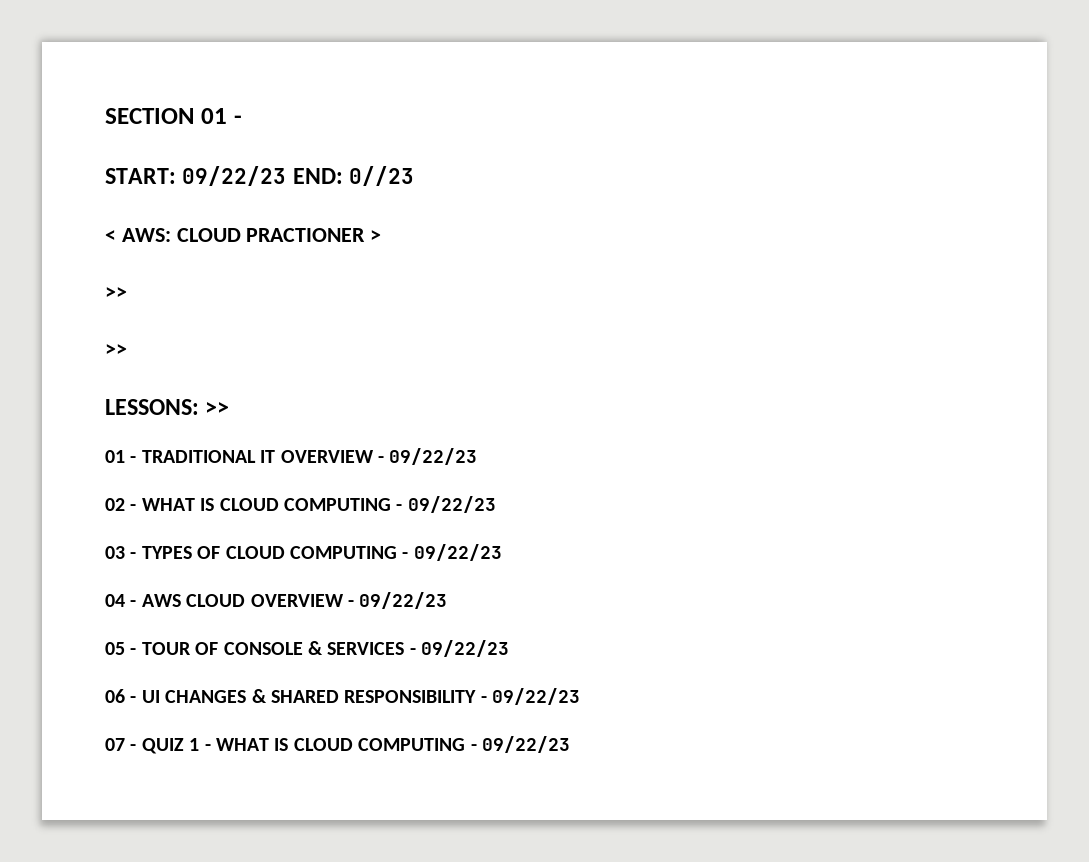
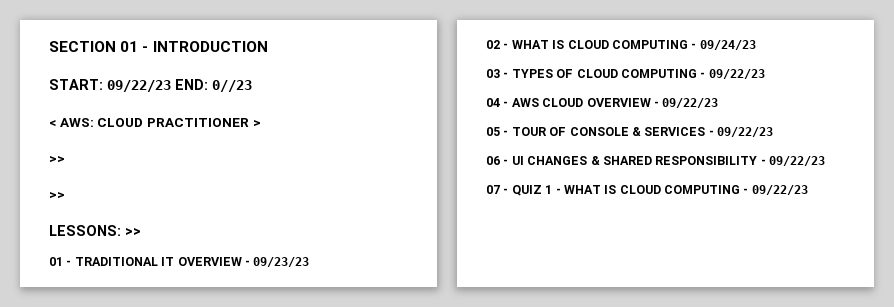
- SECTION 01 -
+ SECTION 01 - INTRODUCTION
- < AWS: CLOUD PRACTIONER >
+ < AWS: CLOUD PRACTITIONER >
- 01 - TRADITIONAL IT OVERVIEW - 09/22/23
+ 01 - TRADITIONAL IT OVERVIEW - 09/23/23
- 02 - WHAT IS CLOUD COMPUTING - 09/22/23
+ 02 - WHAT IS CLOUD COMPUTING - 09/24/23

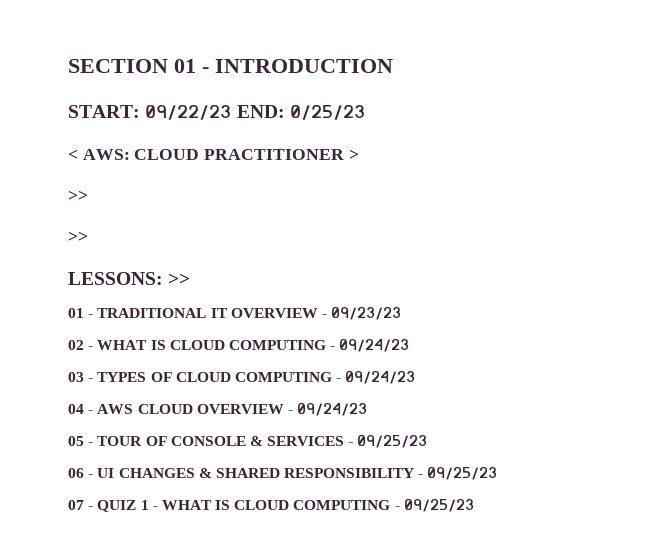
- START: 09/22/23 END: 0//23
+ START: 09/22/23 END: 0/25/23
- 03 - TYPES OF CLOUD COMPUTING - 09/22/23
+ 03 - TYPES OF CLOUD COMPUTING - 09/24/23
- 04 - AWS CLOUD OVERVIEW - 09/22/23
+ 04 - AWS CLOUD OVERVIEW - 09/24/23
- 05 - TOUR OF CONSOLE & SERVICES - 09/22/23
+ 05 - TOUR OF CONSOLE & SERVICES - 09/25/23
- 06 - UI CHANGES & SHARED RESPONSIBILITY - 09/22/23
+ 06 - UI CHANGES & SHARED RESPONSIBILITY - 09/25/23
- 07 - QUIZ 1 - WHAT IS CLOUD COMPUTING - 09/22/23
+ 07 - QUIZ 1 - WHAT IS CLOUD COMPUTING - 09/25/23

